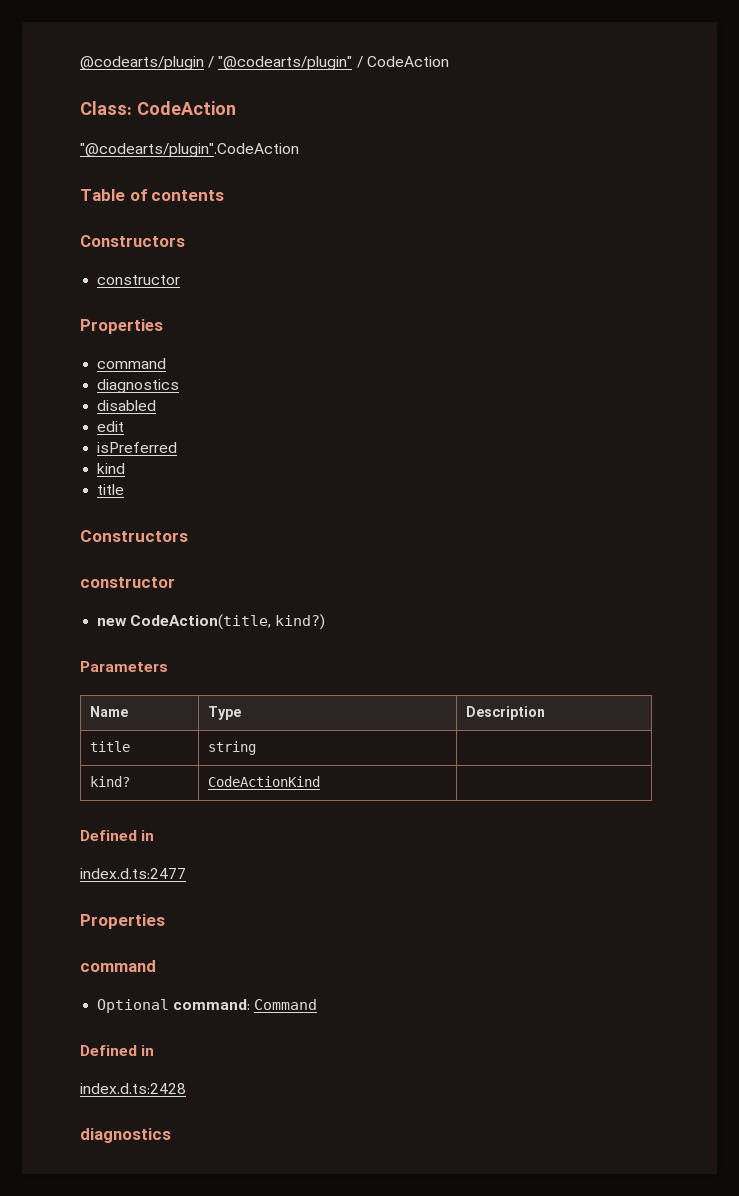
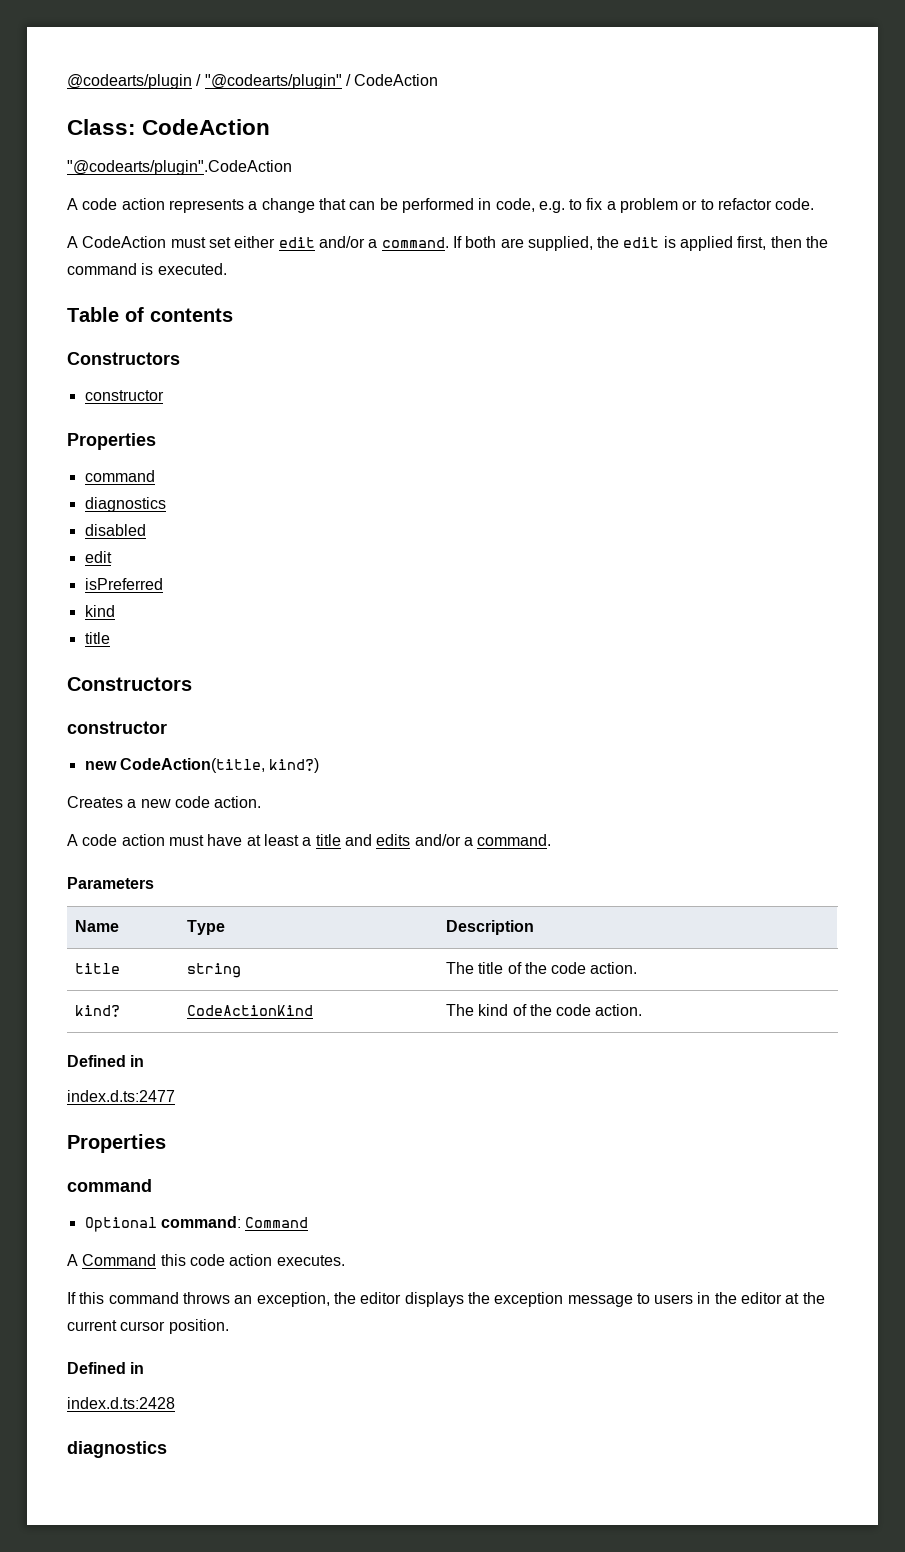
+ A code action represents a change that can be performed in code, e.g. to fix a problem or to refactor code.
+ A CodeAction must set either edit and/or a command. If both are supplied, the edit is applied first, then the command is executed.
+ Creates a new code action.
+ A code action must have at least a title and edits and/or a command.
- title | string |
- kind? | CodeActionKind |
+ title | string | The title of the code action.
+ kind? | CodeActionKind | The kind of the code action.
+ A Command this code action executes.
+ If this command throws an exception, the editor displays the exception message to users in the editor at the current cursor position.

